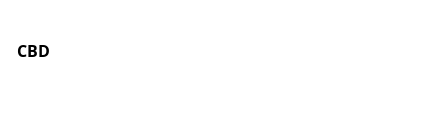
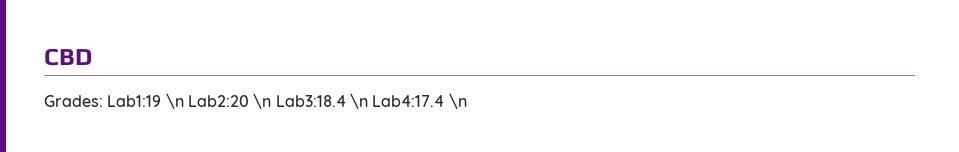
+ Grades: Lab1:19 \n Lab2:20 \n Lab3:18.4 \n Lab4:17.4 \n

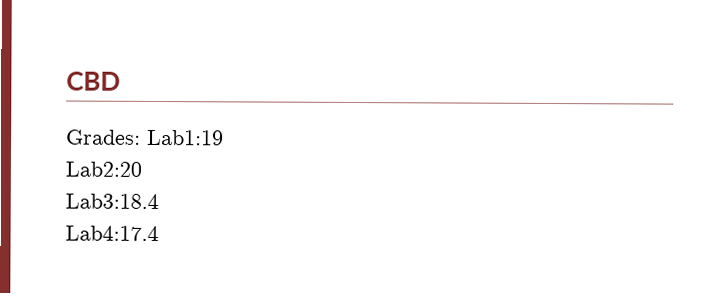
- Grades: Lab1:19 \n Lab2:20 \n Lab3:18.4 \n Lab4:17.4 \n
+ Grades: Lab1:19
+ Lab2:20
+ Lab3:18.4
+ Lab4:17.4

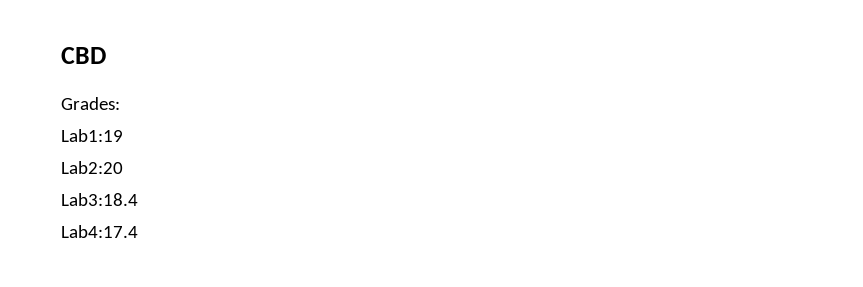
- Grades: Lab1:19
+ Grades:
+ Lab1:19

